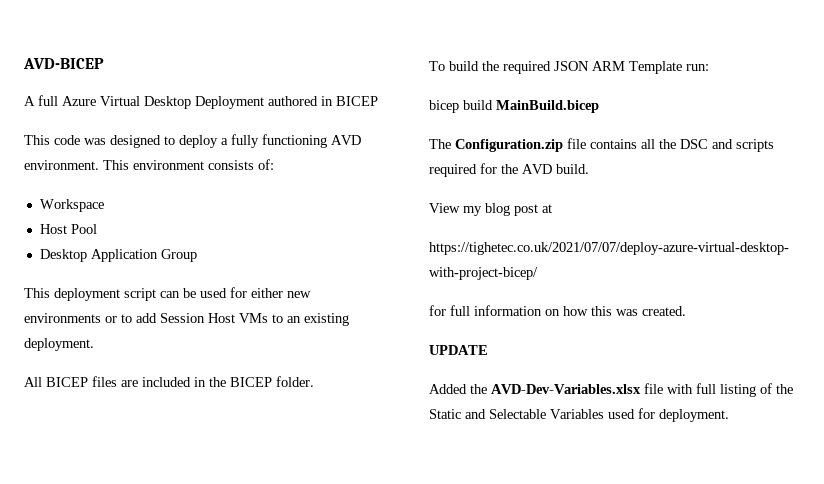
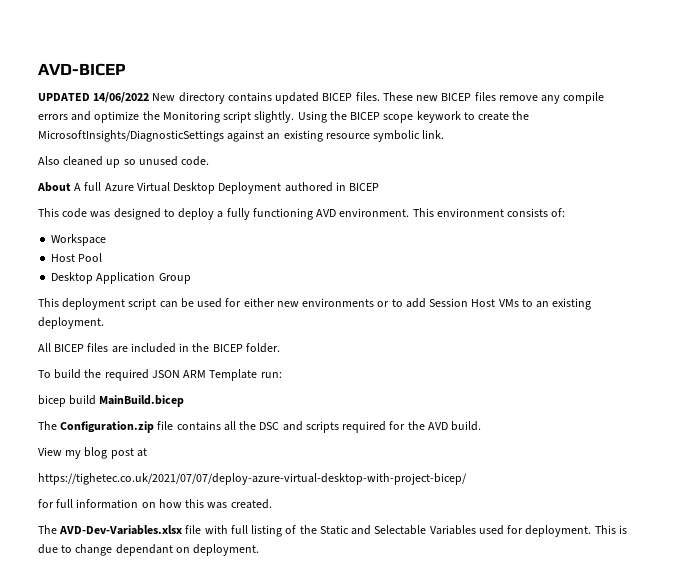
- A full Azure Virtual Desktop Deployment authored in BICEP
+ UPDATED 14/06/2022 New directory contains updated BICEP files. These new BICEP files remove any compile errors and optimize the Monitoring script slightly. Using the BICEP scope keywork to create the MicrosoftInsights/DiagnosticSettings against an existing resource symbolic link.
+ Also cleaned up so unused code.
+ About A full Azure Virtual Desktop Deployment authored in BICEP
- UPDATE
- Added the AVD-Dev-Variables.xlsx file with full listing of the Static and Selectable Variables used for deployment.
+ The AVD-Dev-Variables.xlsx file with full listing of the Static and Selectable Variables used for deployment.
+ This is due to change dependant on deployment.

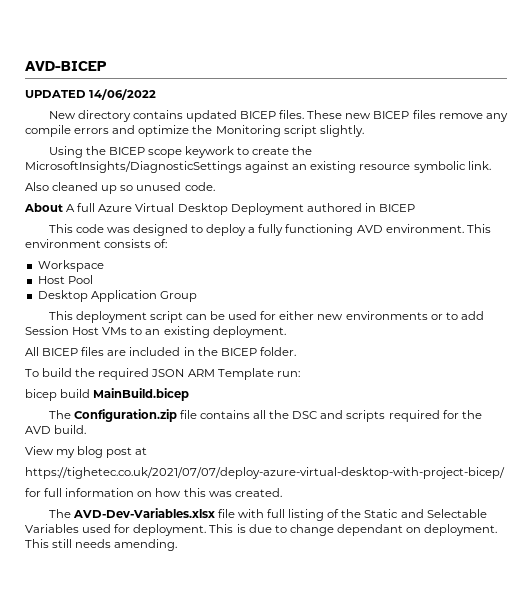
- UPDATED 14/06/2022 New directory contains updated BICEP files.
+ UPDATED 14/06/2022
+ New directory contains updated BICEP files.
- These new BICEP files remove any compile errors and optimize the Monitoring script slightly. Using the BICEP scope keywork to create the MicrosoftInsights/DiagnosticSettings against an existing resource symbolic link.
+ These new BICEP files remove any compile errors and optimize the Monitoring script slightly.
+ Using the BICEP scope keywork to create the MicrosoftInsights/DiagnosticSettings against an existing resource symbolic link.
+ This still needs amending.

